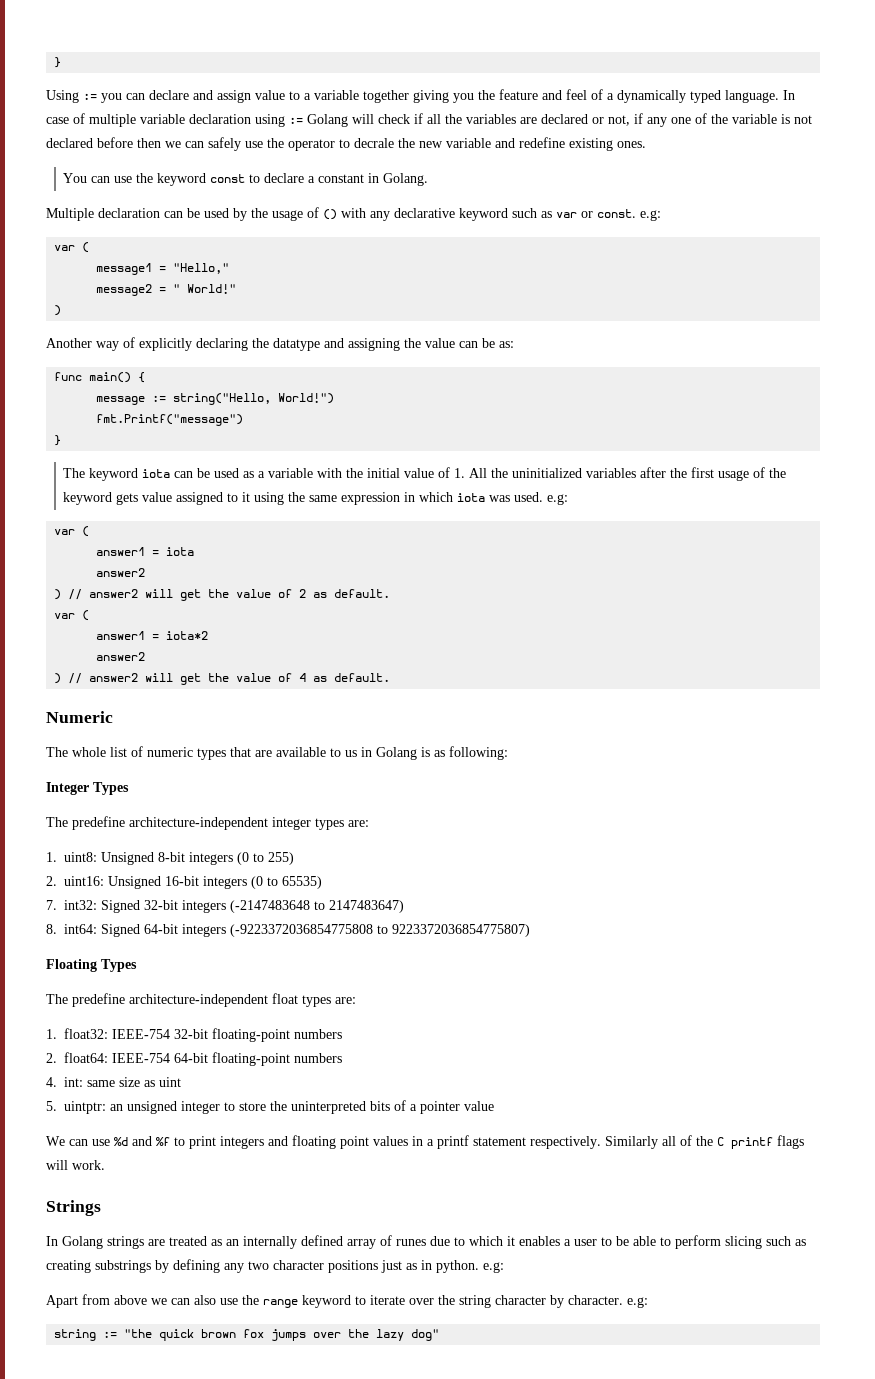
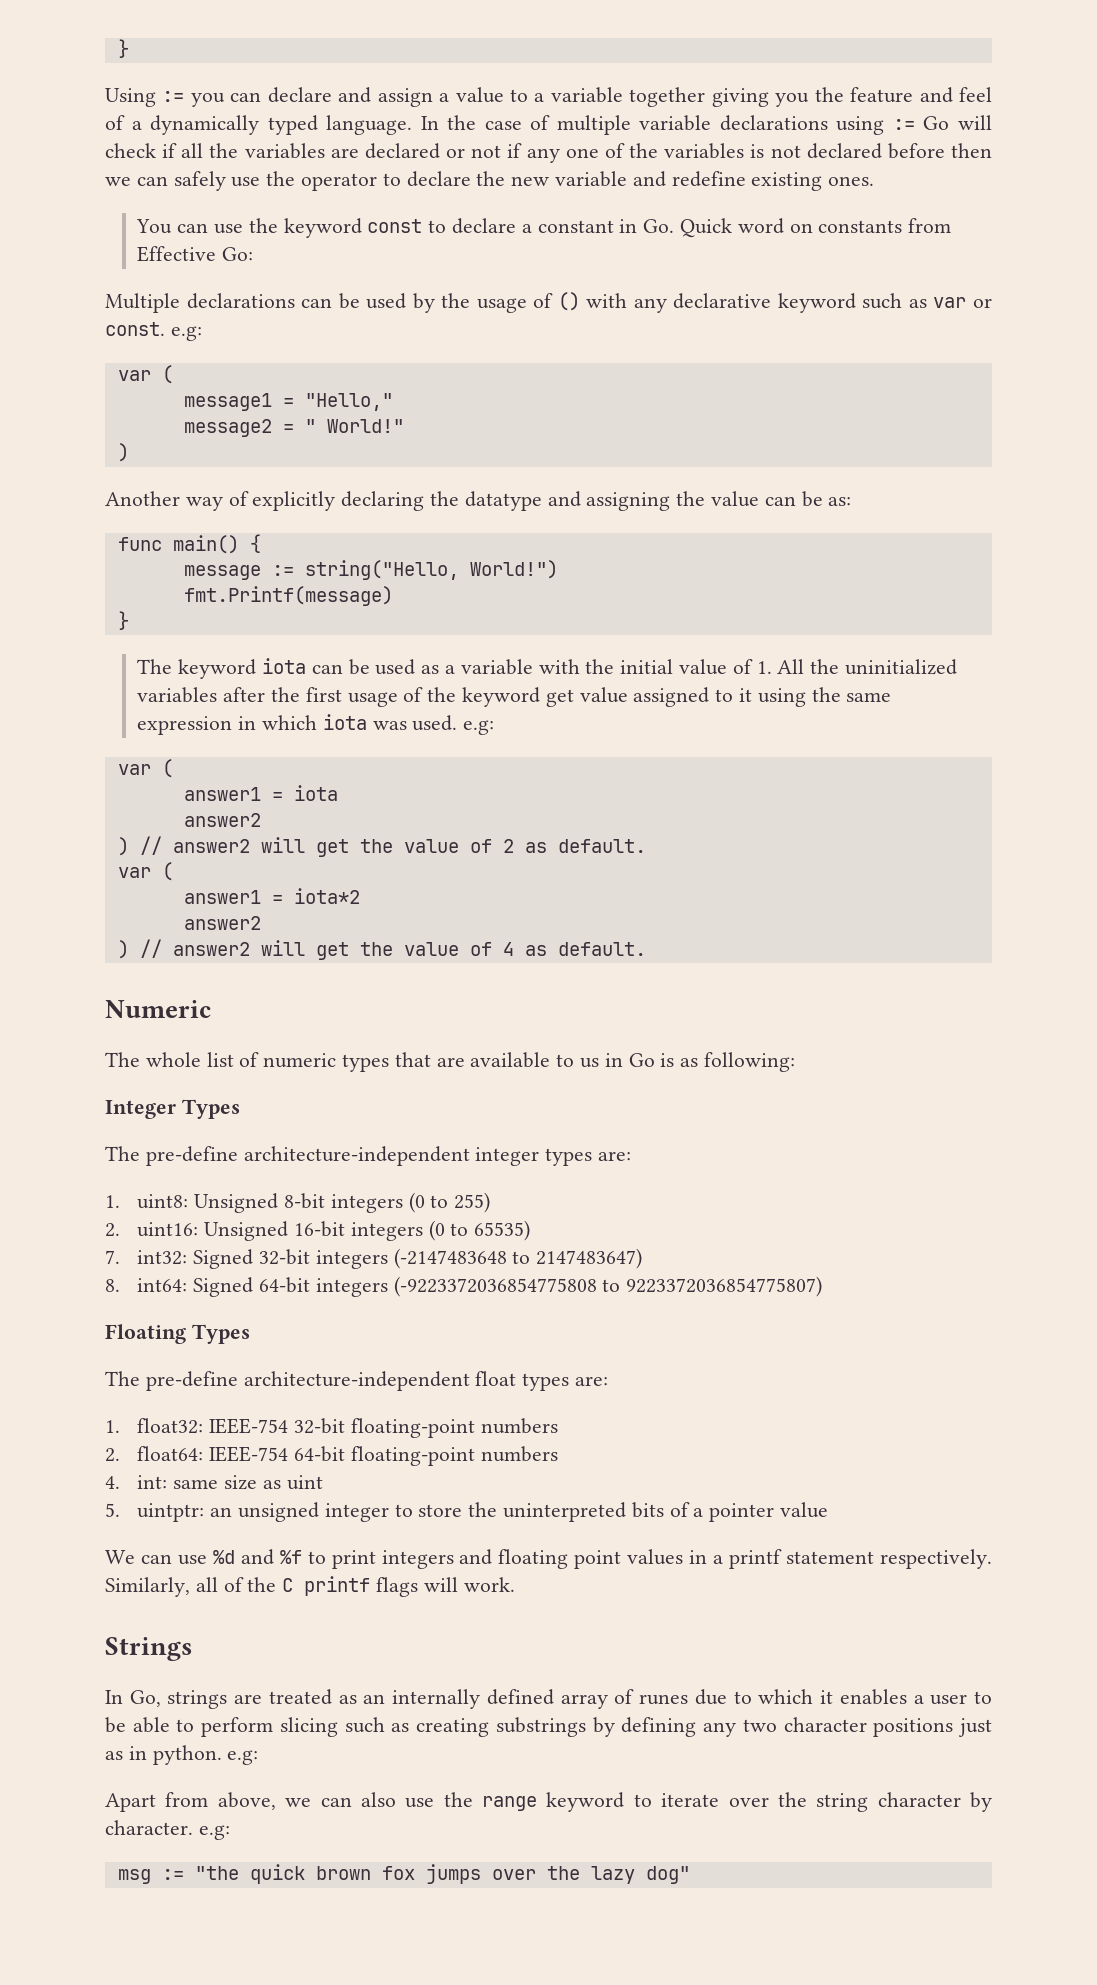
- Using := you can declare and assign value to a variable together giving you the feature and feel of a dynamically typed language.
+ Using := you can declare and assign a value to a variable together giving you the feature and feel of a dynamically typed language.
- In case of multiple variable declaration using := Golang will check if all the variables are declared or not, if any one of the variable is not declared before then we can safely use the operator to decrale the new variable and redefine existing ones.
+ In the case of multiple variable declarations using := Go will check if all the variables are declared or not if any one of the variables is not declared before then we can safely use the operator to declare the new variable and redefine existing ones.
- You can use the keyword const to declare a constant in Golang.
+ You can use the keyword const to declare a constant in Go. Quick word on constants from Effective Go:
- Multiple declaration can be used by the usage of () with any declarative keyword such as var or const. e.g:
+ Multiple declarations can be used by the usage of () with any declarative keyword such as var or const. e.g:
- fmt.Printf("message")
+ fmt.Printf(message)
- The keyword iota can be used as a variable with the initial value of 1. All the uninitialized variables after the first usage of the keyword gets value assigned to it using the same expression in which iota was used. e.g:
+ The keyword iota can be used as a variable with the initial value of 1. All the uninitialized variables after the first usage of the keyword get value assigned to it using the same expression in which iota was used. e.g:
- The whole list of numeric types that are available to us in Golang is as following:
+ The whole list of numeric types that are available to us in Go is as following:
- The predefine architecture-independent integer types are:
+ The pre-define architecture-independent integer types are:
- The predefine architecture-independent float types are:
+ The pre-define architecture-independent float types are:
- Similarly all of the C printf flags will work.
+ Similarly, all of the C printf flags will work.
- In Golang strings are treated as an internally defined array of runes due to which it enables a user to be able to perform slicing such as creating substrings by defining any two character positions just as in python. e.g:
+ In Go, strings are treated as an internally defined array of runes due to which it enables a user to be able to perform slicing such as creating substrings by defining any two character positions just as in python. e.g:
- Apart from above we can also use the range keyword to iterate over the string character by character. e.g:
+ Apart from above, we can also use the range keyword to iterate over the string character by character. e.g:
- string := "the quick brown fox jumps over the lazy dog"
+ msg := "the quick brown fox jumps over the lazy dog"

